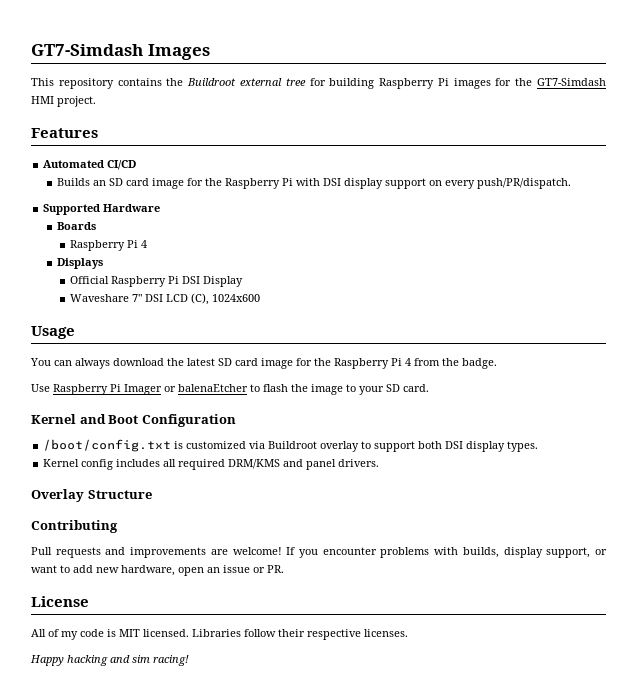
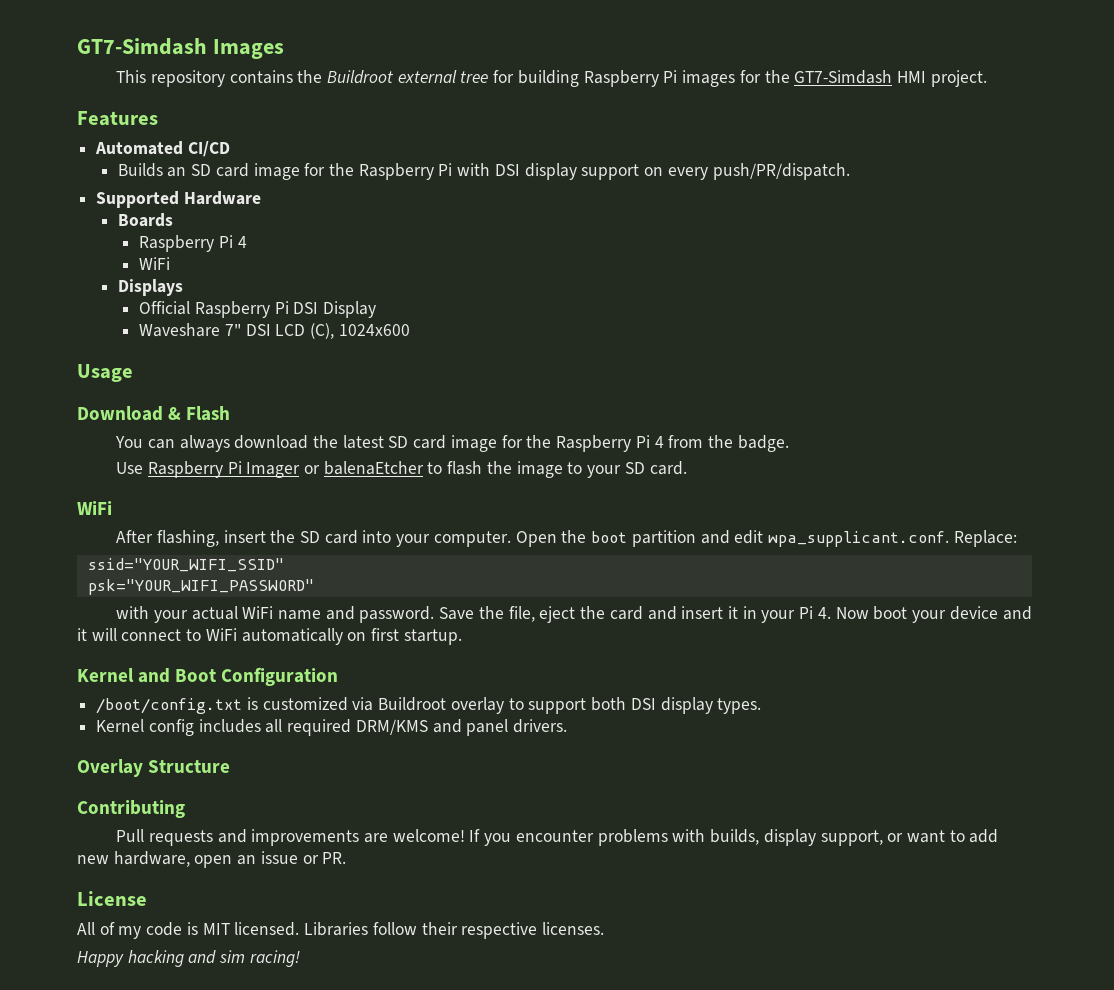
  Boards
  Raspberry Pi 4
+ WiFi
+ Download & Flash
  Use Raspberry Pi Imager or balenaEtcher to flash the image to your SD card.
+ WiFi
+ After flashing, insert the SD card into your computer. Open the boot partition and edit wpa_supplicant.conf. Replace:
+ ssid="YOUR_WIFI_SSID"
+ psk="YOUR_WIFI_PASSWORD"
+ with your actual WiFi name and password. Save the file, eject the card and insert it in your Pi 4. Now boot your device and it will connect to WiFi automatically on first startup.

